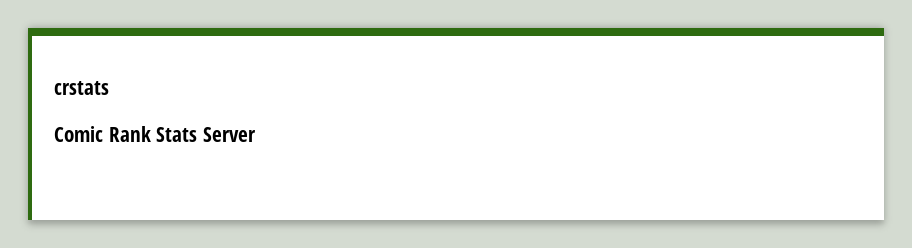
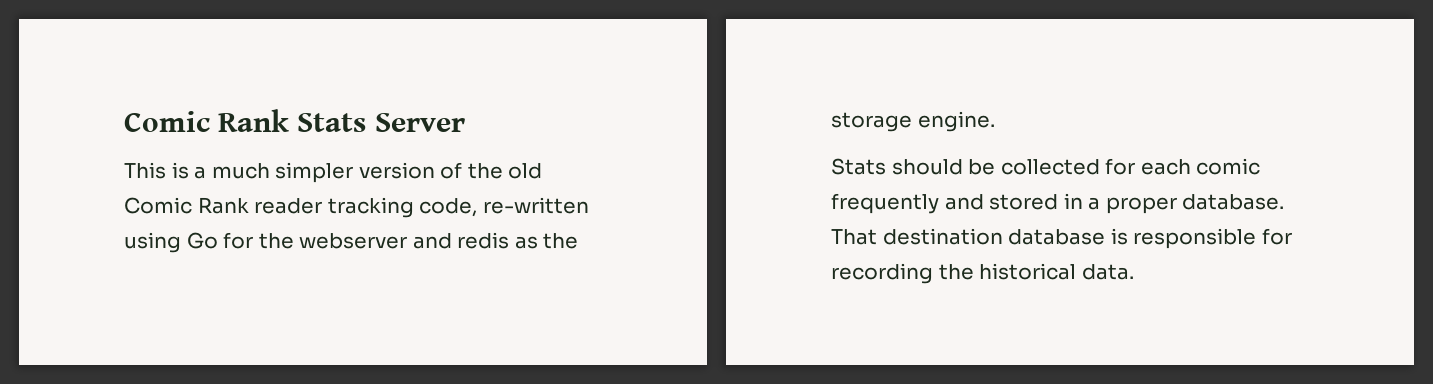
- crstats
+ This is a much simpler version of the old Comic Rank reader tracking code, re-written using Go for the webserver and redis as the storage engine.
+ Stats should be collected for each comic frequently and stored in a proper database. That destination database is responsible for recording the historical data.

